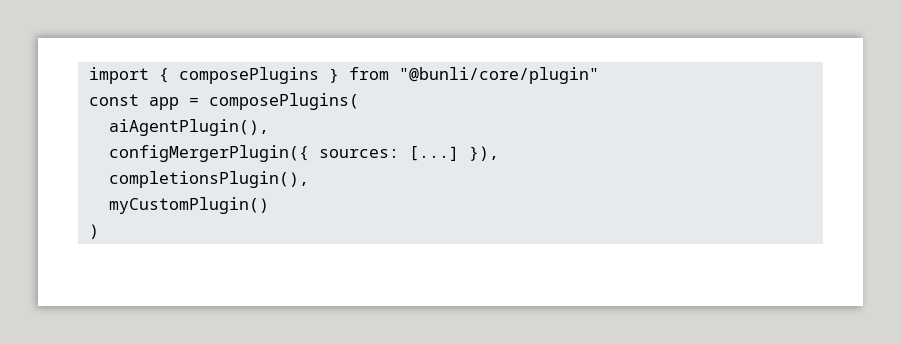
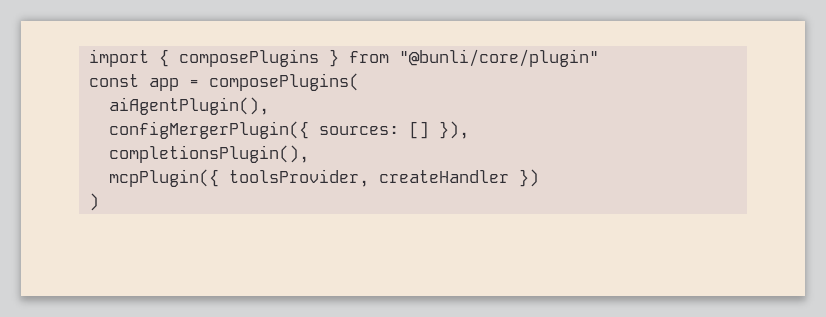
- configMergerPlugin({ sources: [...] }),
+ configMergerPlugin({ sources: [] }),
- myCustomPlugin()
+ mcpPlugin({ toolsProvider, createHandler })

